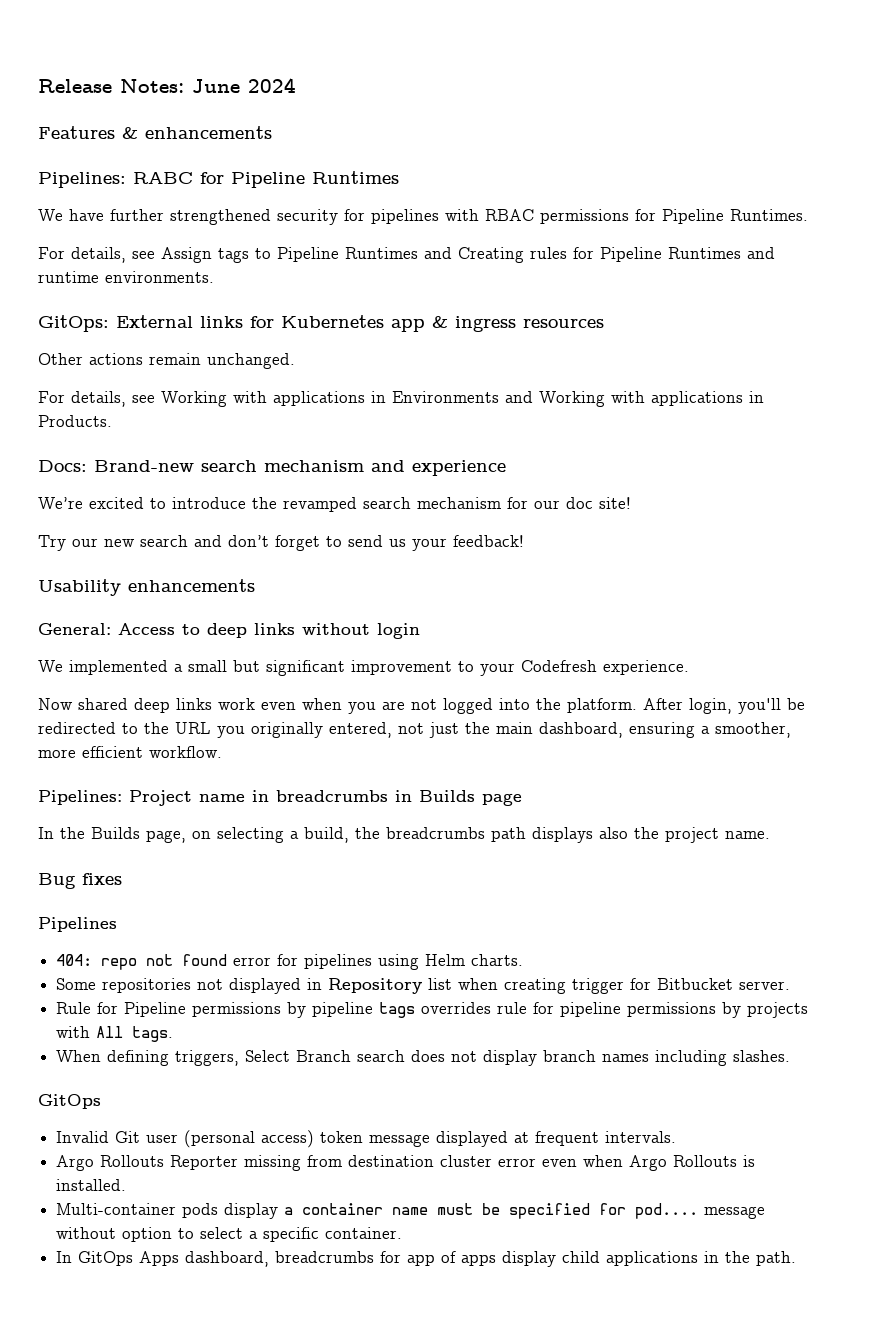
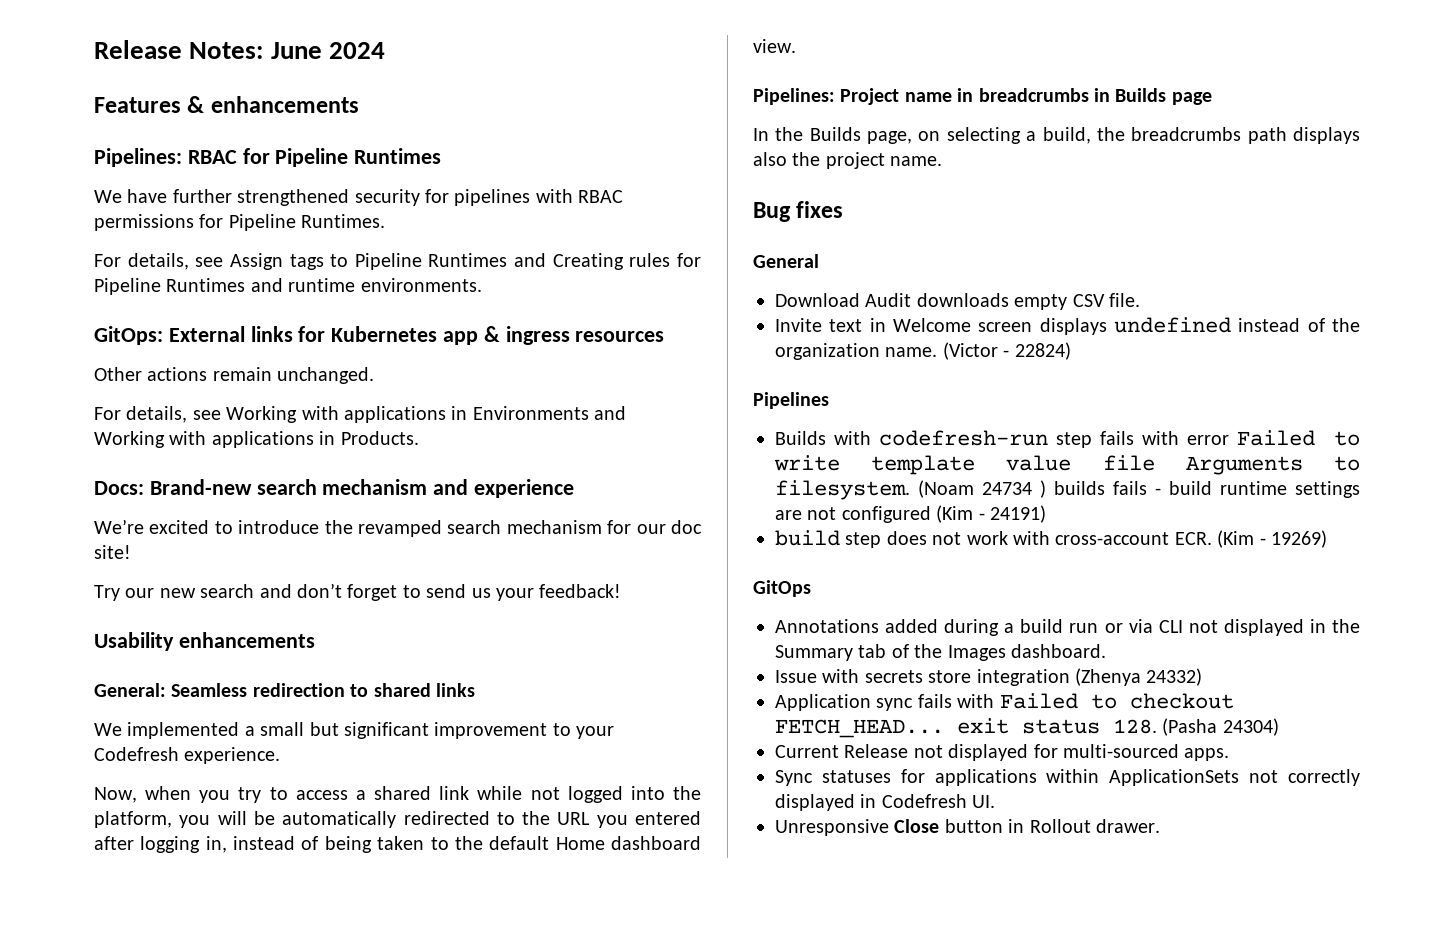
- Pipelines: RABC for Pipeline Runtimes
+ Pipelines: RBAC for Pipeline Runtimes
- General: Access to deep links without login
+ General: Seamless redirection to shared links
- Now shared deep links work even when you are not logged into the platform. After login, you'll be redirected to the URL you originally entered, not just the main dashboard, ensuring a smoother, more efficient workflow.
+ Now, when you try to access a shared link while not logged into the platform, you will be automatically redirected to the URL you entered after logging in, instead of being taken to the default Home dashboard view.
+ General
+ Download Audit downloads empty CSV file.
+ Invite text in Welcome screen displays undefined instead of the organization name. (Victor - 22824)
  Pipelines
- 404: repo not found error for pipelines using Helm charts.
- Some repositories not displayed in Repository list when creating trigger for Bitbucket server.
- Rule for Pipeline permissions by pipeline tags overrides rule for pipeline permissions by projects with All tags.
- When defining triggers, Select Branch search does not display branch names including slashes.
+ Builds with codefresh-run step fails with error Failed to write template value file Arguments to filesystem. (Noam 24734 ) builds fails - build runtime settings are not configured (Kim - 24191)
+ build step does not work with cross-account ECR. (Kim - 19269)
  GitOps
- Invalid Git user (personal access) token message displayed at frequent intervals.
- Argo Rollouts Reporter missing from destination cluster error even when Argo Rollouts is installed.
- Multi-container pods display a container name must be specified for pod.... message without option to select a specific container.
- In GitOps Apps dashboard, breadcrumbs for app of apps display child applications in the path.
+ Annotations added during a build run or via CLI not displayed in the Summary tab of the Images dashboard.
+ Issue with secrets store integration (Zhenya 24332)
+ Application sync fails with Failed to checkout FETCH_HEAD... exit status 128. (Pasha 24304)
+ Current Release not displayed for multi-sourced apps.
+ Sync statuses for applications within ApplicationSets not correctly displayed in Codefresh UI.
+ Unresponsive Close button in Rollout drawer.

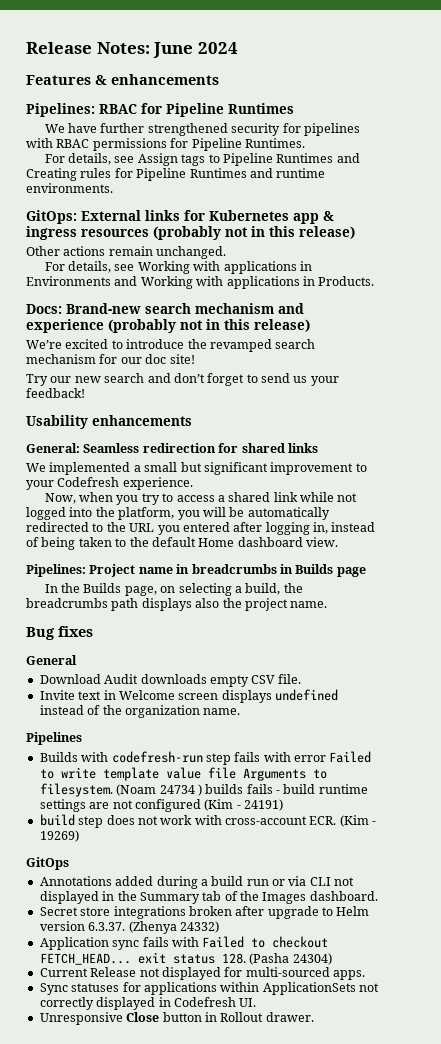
- GitOps: External links for Kubernetes app & ingress resources
+ GitOps: External links for Kubernetes app & ingress resources (probably not in this release)
- Docs: Brand-new search mechanism and experience
+ Docs: Brand-new search mechanism and experience (probably not in this release)
- General: Seamless redirection to shared links
+ General: Seamless redirection for shared links
- (Victor - 22824)
- Issue with secrets store integration (Zhenya 24332)
+ Secret store integrations broken after upgrade to Helm version 6.3.37. (Zhenya 24332)

